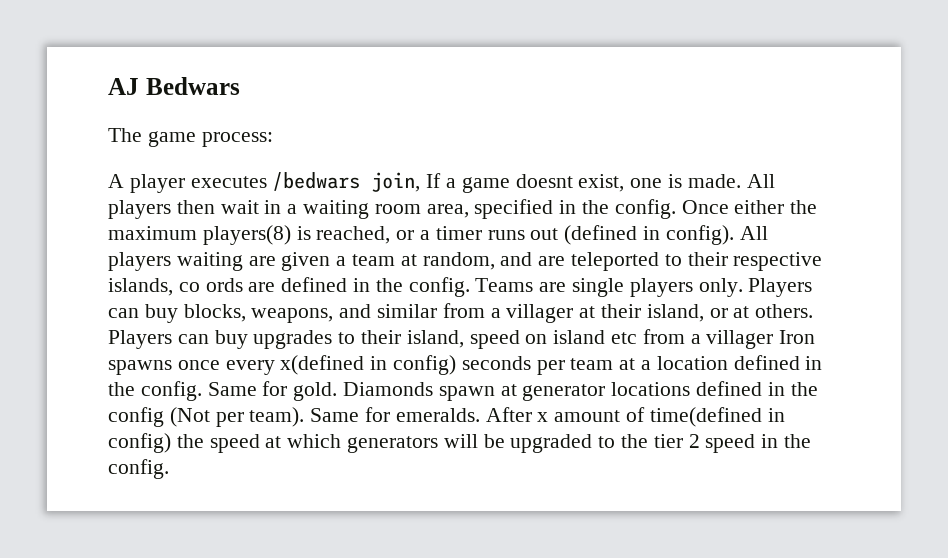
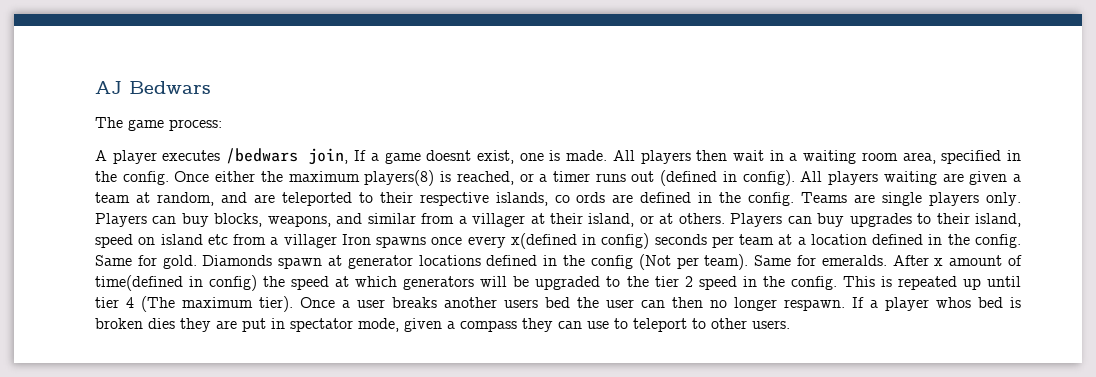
+ This is repeated up until tier 4 (The maximum tier). Once a user breaks another users bed the user can then no longer respawn. If a player whos bed is broken dies they are put in spectator mode, given a compass they can use to teleport to other users.

